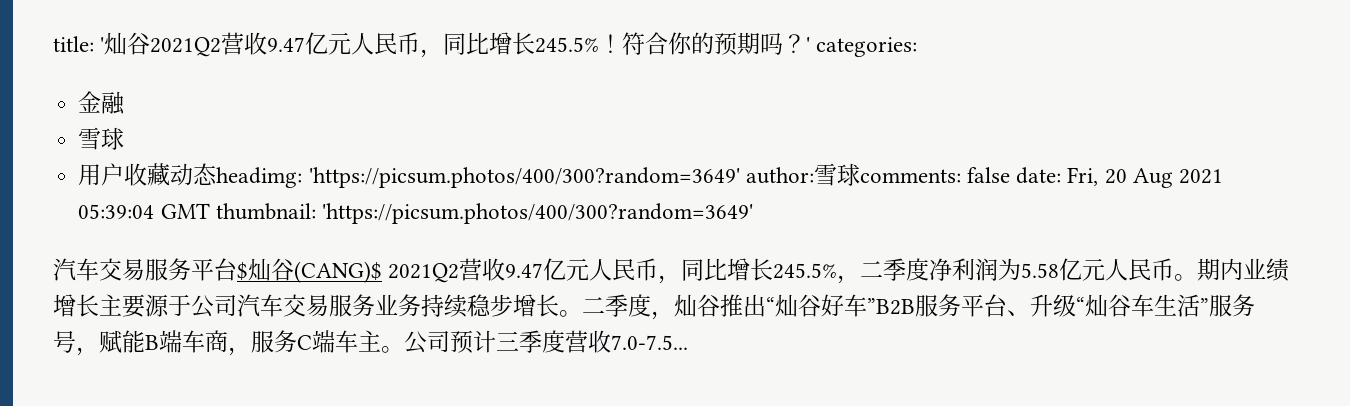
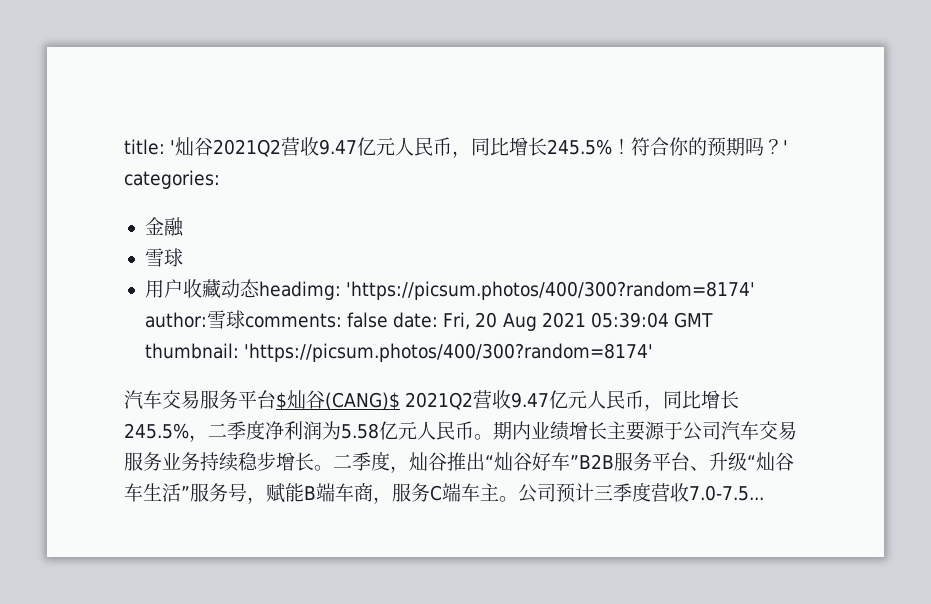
- 用户收藏动态headimg: 'https://picsum.photos/400/300?random=3649' author:雪球comments: false date: Fri, 20 Aug 2021 05:39:04 GMT thumbnail: 'https://picsum.photos/400/300?random=3649'
+ 用户收藏动态headimg: 'https://picsum.photos/400/300?random=8174' author:雪球comments: false date: Fri, 20 Aug 2021 05:39:04 GMT thumbnail: 'https://picsum.photos/400/300?random=8174'

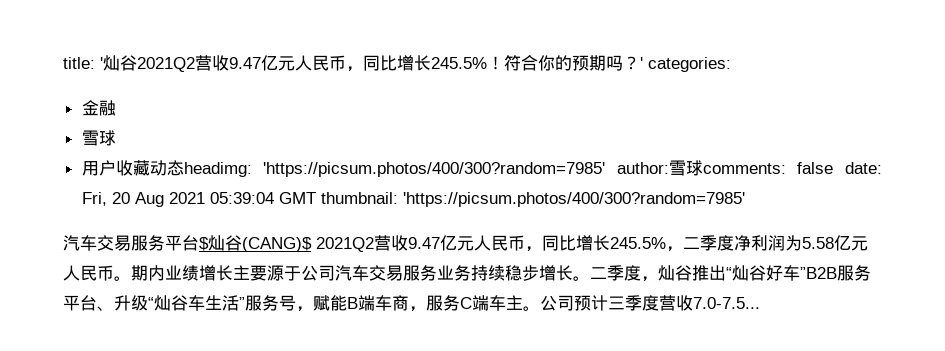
- 用户收藏动态headimg: 'https://picsum.photos/400/300?random=8174' author:雪球comments: false date: Fri, 20 Aug 2021 05:39:04 GMT thumbnail: 'https://picsum.photos/400/300?random=8174'
+ 用户收藏动态headimg: 'https://picsum.photos/400/300?random=7985' author:雪球comments: false date: Fri, 20 Aug 2021 05:39:04 GMT thumbnail: 'https://picsum.photos/400/300?random=7985'

